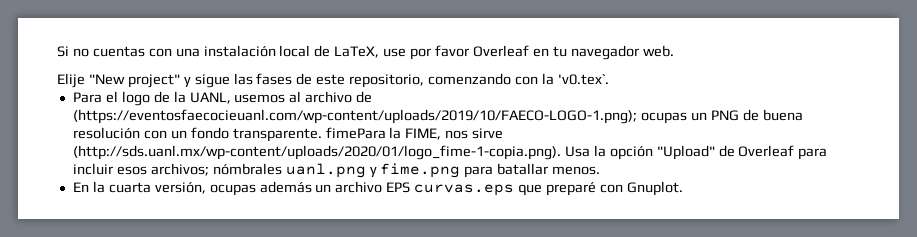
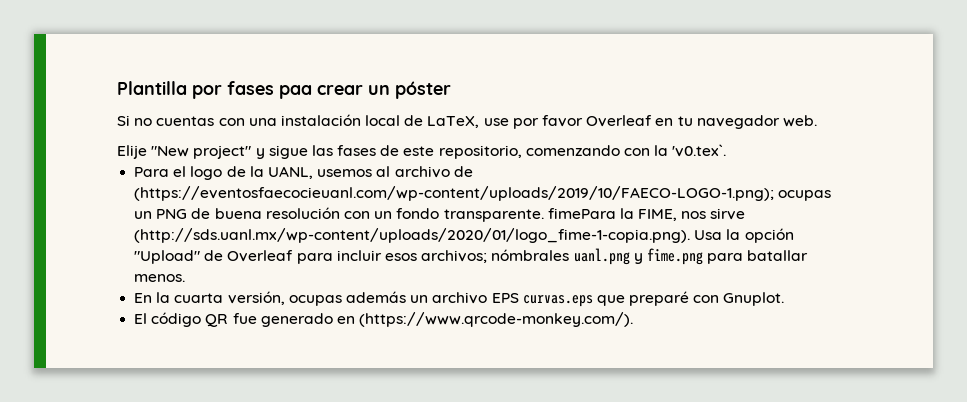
+ Plantilla por fases paa crear un póster
+ El código QR fue generado en (https://www.qrcode-monkey.com/).

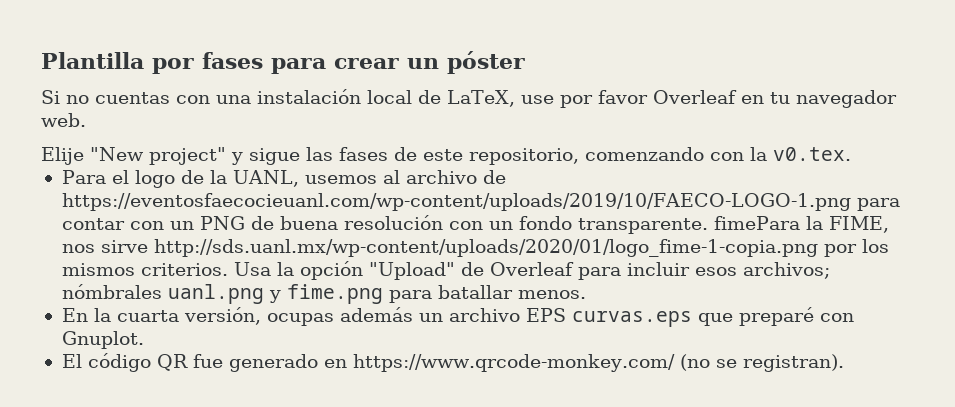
- Plantilla por fases paa crear un póster
+ Plantilla por fases para crear un póster
- Elije "New project" y sigue las fases de este repositorio, comenzando con la 'v0.tex`.
+ Elije "New project" y sigue las fases de este repositorio, comenzando con la v0.tex.
- Para el logo de la UANL, usemos al archivo de (https://eventosfaecocieuanl.com/wp-content/uploads/2019/10/FAECO-LOGO-1.png); ocupas un PNG de buena resolución con un fondo transparente. fimePara la FIME, nos sirve (http://sds.uanl.mx/wp-content/uploads/2020/01/logo_fime-1-copia.png). Usa la opción "Upload" de Overleaf para incluir esos archivos; nómbrales uanl.png y fime.png para batallar menos.
+ Para el logo de la UANL, usemos al archivo de https://eventosfaecocieuanl.com/wp-content/uploads/2019/10/FAECO-LOGO-1.png para contar con un PNG de buena resolución con un fondo transparente. fimePara la FIME, nos sirve http://sds.uanl.mx/wp-content/uploads/2020/01/logo_fime-1-copia.png por los mismos criterios. Usa la opción "Upload" de Overleaf para incluir esos archivos; nómbrales uanl.png y fime.png para batallar menos.
- El código QR fue generado en (https://www.qrcode-monkey.com/).
+ El código QR fue generado en https://www.qrcode-monkey.com/ (no se registran).

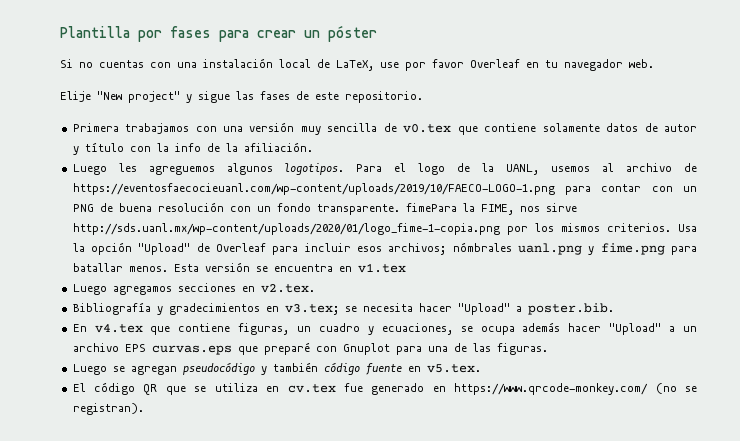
- Elije "New project" y sigue las fases de este repositorio, comenzando con la v0.tex.
- Para el logo de la UANL, usemos al archivo de https://eventosfaecocieuanl.com/wp-content/uploads/2019/10/FAECO-LOGO-1.png para contar con un PNG de buena resolución con un fondo transparente. fimePara la FIME, nos sirve http://sds.uanl.mx/wp-content/uploads/2020/01/logo_fime-1-copia.png por los mismos criterios.
+ Elije "New project" y sigue las fases de este repositorio.
+ Primera trabajamos con una versión muy sencilla de v0.tex que contiene solamente datos de autor y título con la info de la afiliación.
+ Luego les agreguemos algunos logotipos. Para el logo de la UANL, usemos al archivo de https://eventosfaecocieuanl.com/wp-content/uploads/2019/10/FAECO-LOGO-1.png para contar con un PNG de buena resolución con un fondo transparente. fimePara la FIME, nos sirve http://sds.uanl.mx/wp-content/uploads/2020/01/logo_fime-1-copia.png por los mismos criterios.
- Usa la opción "Upload" de Overleaf para incluir esos archivos; nómbrales uanl.png y fime.png para batallar menos.
- En la cuarta versión, ocupas además un archivo EPS curvas.eps que preparé con Gnuplot.
- El código QR fue generado en https://www.qrcode-monkey.com/ (no se registran).
+ Usa la opción "Upload" de Overleaf para incluir esos archivos; nómbrales uanl.png y fime.png para batallar menos. Esta versión se encuentra en v1.tex
+ Luego agregamos secciones en v2.tex.
+ Bibliografía y gradecimientos en v3.tex; se necesita hacer "Upload" a poster.bib.
+ En v4.tex que contiene figuras, un cuadro y ecuaciones, se ocupa además hacer "Upload" a un archivo EPS curvas.eps que preparé con Gnuplot para una de las figuras.
+ Luego se agregan pseudocódigo y también código fuente en v5.tex.
+ El código QR que se utiliza en cv.tex fue generado en https://www.qrcode-monkey.com/ (no se registran).

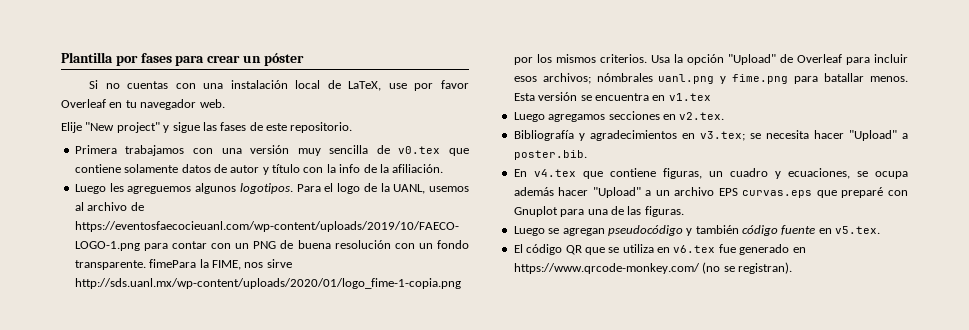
- Bibliografía y gradecimientos en v3.tex; se necesita hacer "Upload" a poster.bib.
+ Bibliografía y agradecimientos en v3.tex; se necesita hacer "Upload" a poster.bib.
- El código QR que se utiliza en cv.tex fue generado en https://www.qrcode-monkey.com/ (no se registran).
+ El código QR que se utiliza en v6.tex fue generado en https://www.qrcode-monkey.com/ (no se registran).

